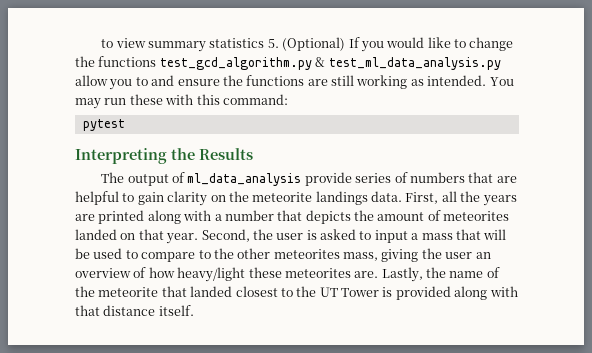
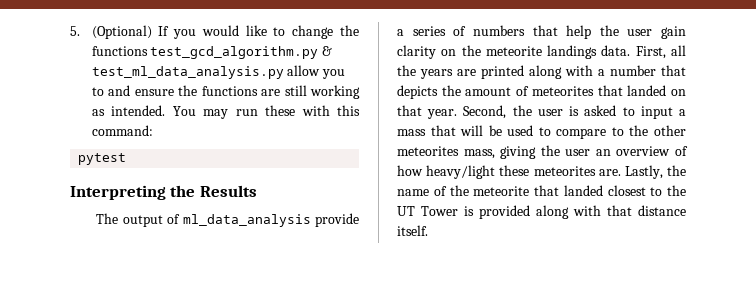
- to view summary statistics 5. (Optional) If you would like to change the functions test_gcd_algorithm.py & test_ml_data_analysis.py allow you to and ensure the functions are still working as intended.
+ 5. (Optional) If you would like to change the functions test_gcd_algorithm.py & test_ml_data_analysis.py allow you to and ensure the functions are still working as intended.
- The output of ml_data_analysis provide series of numbers that are helpful to gain clarity on the meteorite landings data.
+ The output of ml_data_analysis provide a series of numbers that help the user gain clarity on the meteorite landings data.
- First, all the years are printed along with a number that depicts the amount of meteorites landed on that year.
+ First, all the years are printed along with a number that depicts the amount of meteorites that landed on that year.

